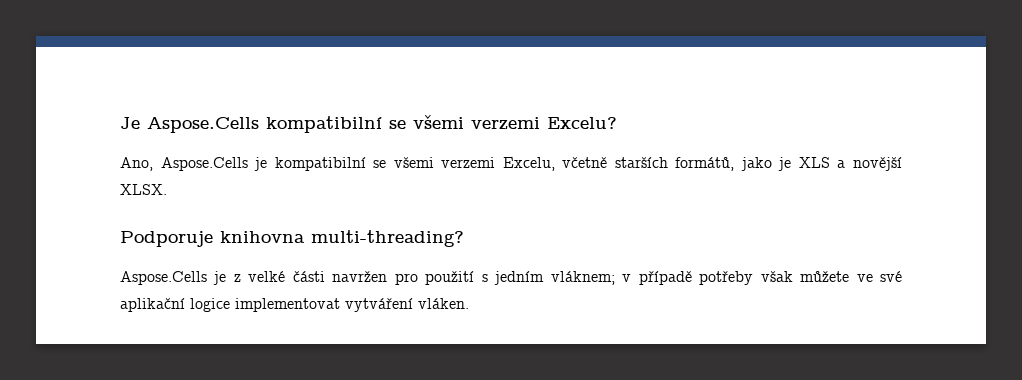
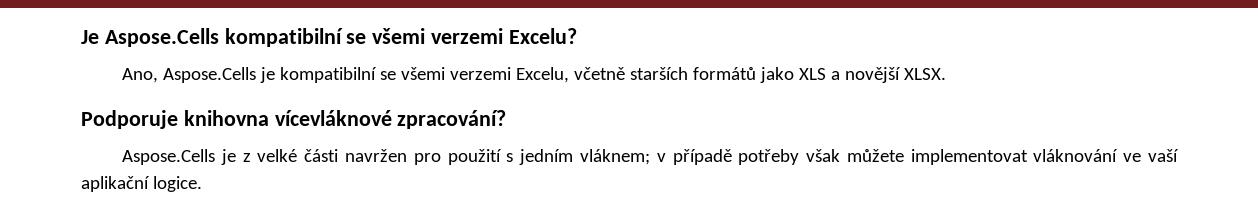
- Ano, Aspose.Cells je kompatibilní se všemi verzemi Excelu, včetně starších formátů, jako je XLS a novější XLSX.
+ Ano, Aspose.Cells je kompatibilní se všemi verzemi Excelu, včetně starších formátů jako XLS a novější XLSX.
- Podporuje knihovna multi-threading?
+ Podporuje knihovna vícevláknové zpracování?
- Aspose.Cells je z velké části navržen pro použití s jedním vláknem; v případě potřeby však můžete ve své aplikační logice implementovat vytváření vláken.
+ Aspose.Cells je z velké části navržen pro použití s jedním vláknem; v případě potřeby však můžete implementovat vláknování ve vaší aplikační logice.

